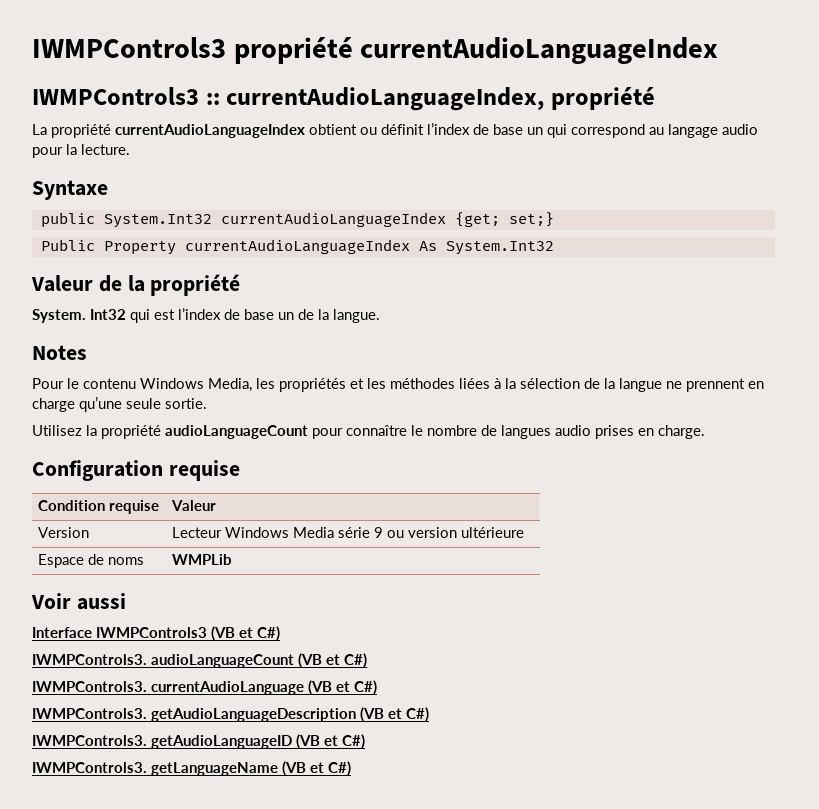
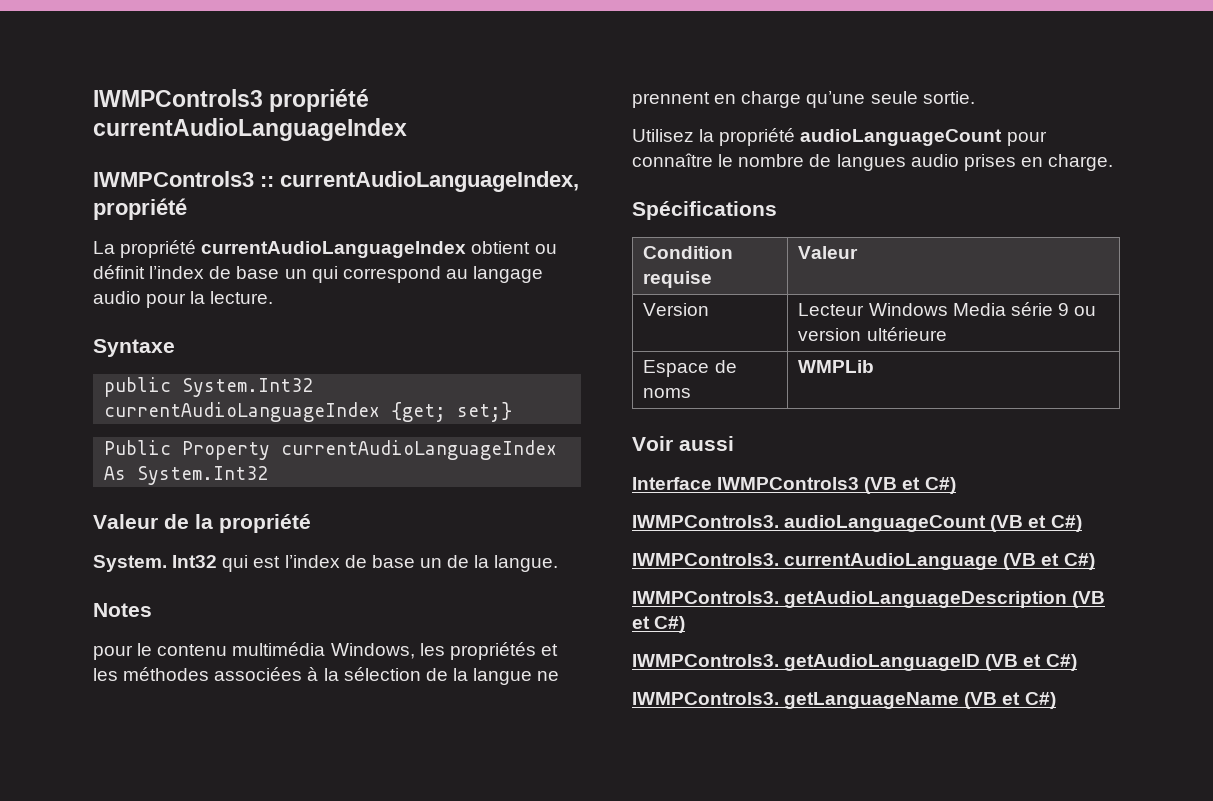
- Pour le contenu Windows Media, les propriétés et les méthodes liées à la sélection de la langue ne prennent en charge qu’une seule sortie.
+ pour le contenu multimédia Windows, les propriétés et les méthodes associées à la sélection de la langue ne prennent en charge qu’une seule sortie.
- Configuration requise
+ Spécifications

